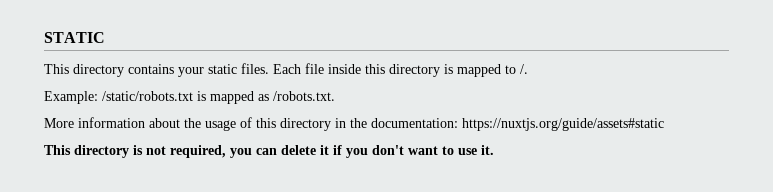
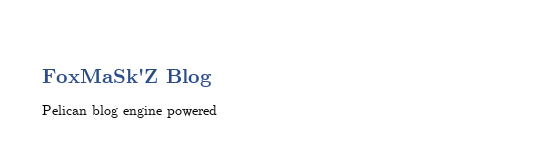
- STATIC
- This directory contains your static files. Each file inside this directory is mapped to /.
- Example: /static/robots.txt is mapped as /robots.txt.
- More information about the usage of this directory in the documentation: https://nuxtjs.org/guide/assets#static
- This directory is not required, you can delete it if you don't want to use it.
+ FoxMaSk'Z Blog
+ Pelican blog engine powered

